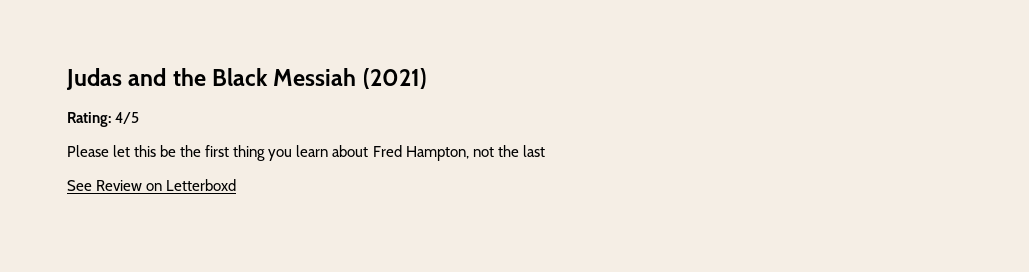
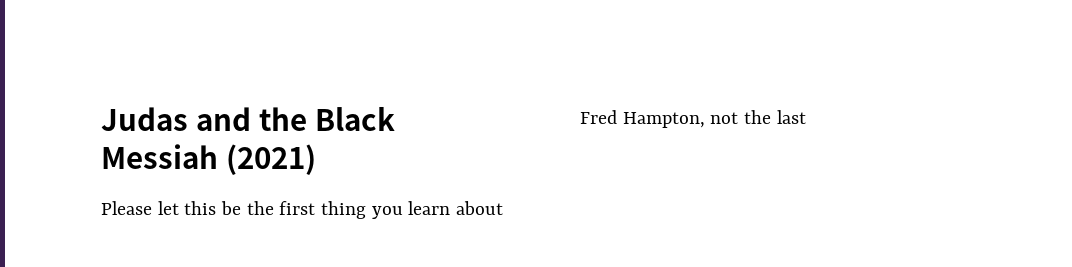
- Rating: 4/5
- See Review on Letterboxd

